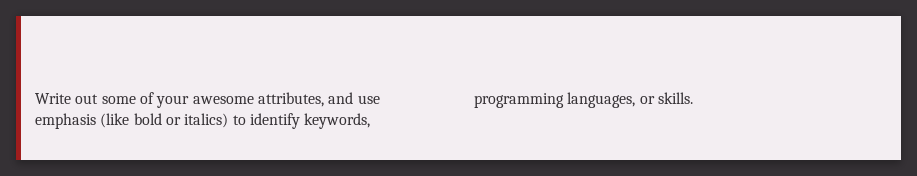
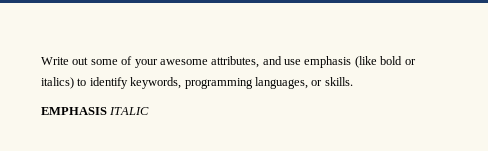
+ EMPHASIS ITALIC

